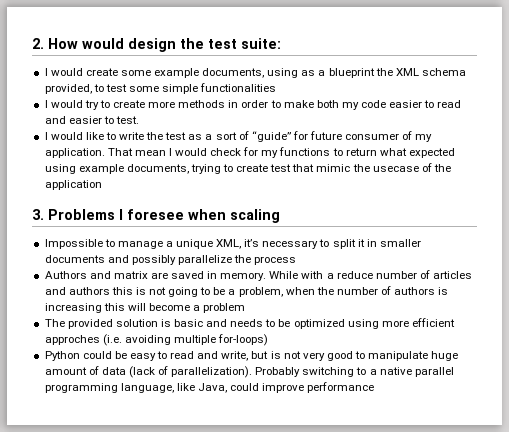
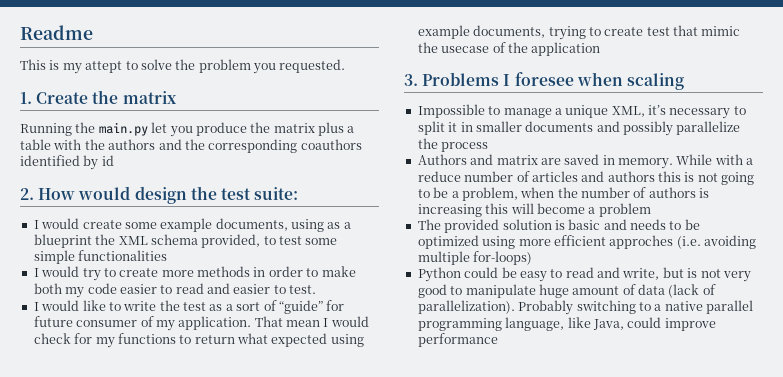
+ Readme
+ This is my attept to solve the problem you requested.
+ 1. Create the matrix
+ Running the main.py let you produce the matrix plus a table with the authors and the corresponding coauthors identified by id

